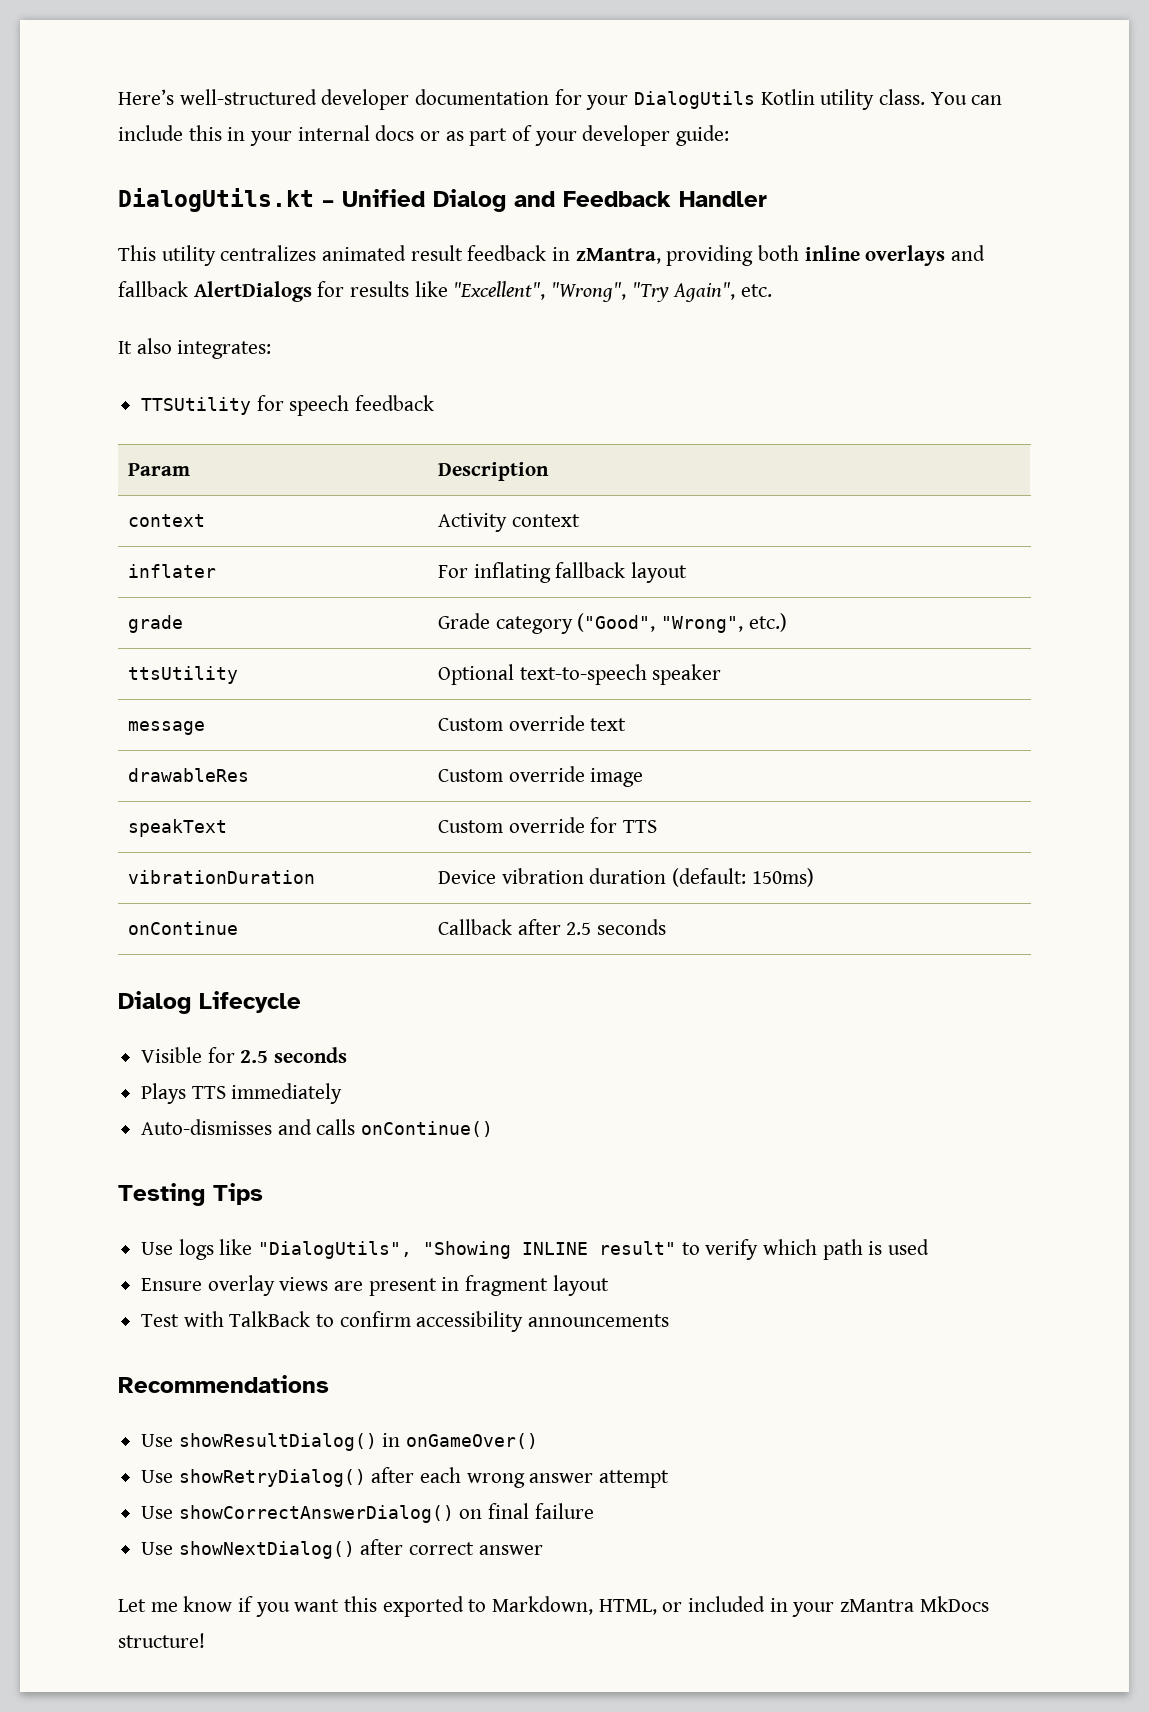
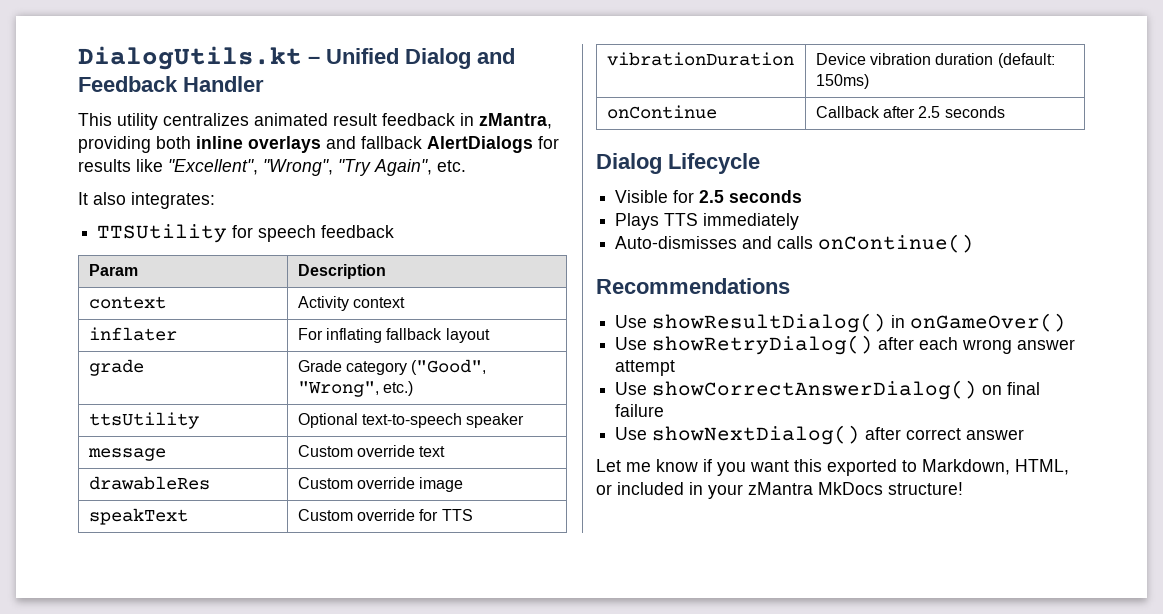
- Here’s well-structured developer documentation for your DialogUtils Kotlin utility class. You can include this in your internal docs or as part of your developer guide:
- Testing Tips
- Use logs like "DialogUtils", "Showing INLINE result" to verify which path is used
- Ensure overlay views are present in fragment layout
- Test with TalkBack to confirm accessibility announcements

